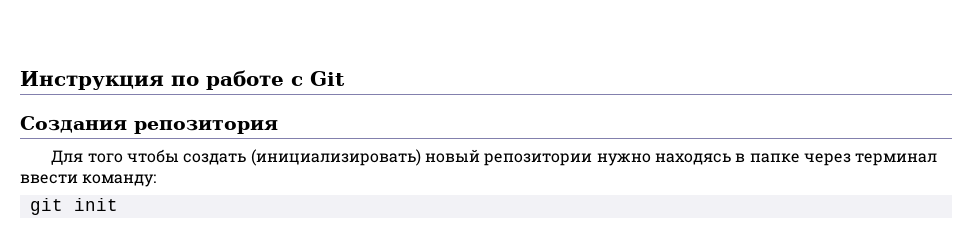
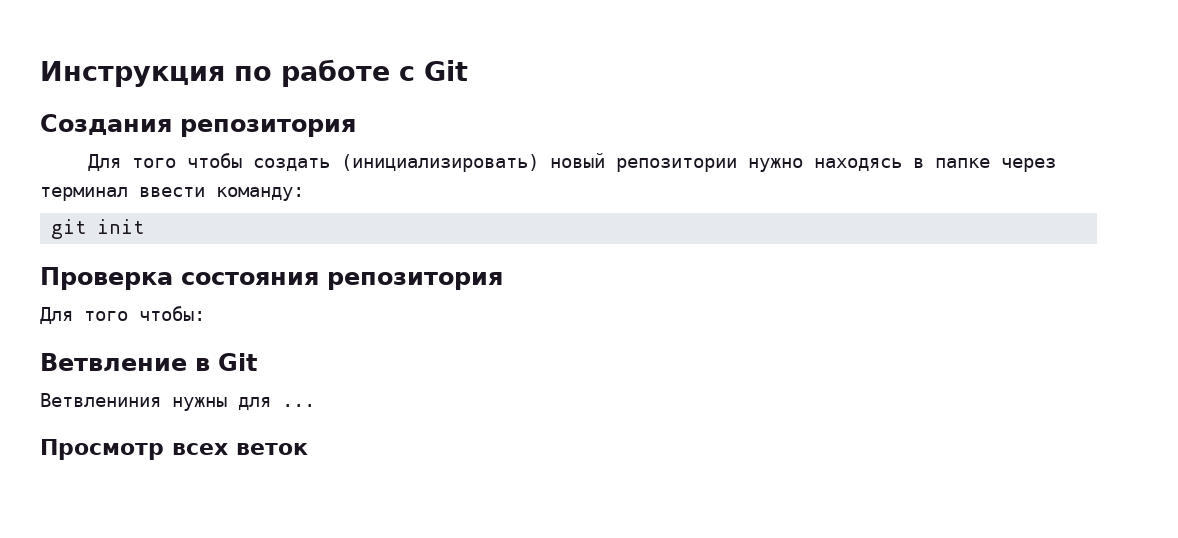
+ Проверка состояния репозитория
+ Для того чтобы:
+ Ветвление в Git
+ Ветвлениния нужны для ...
+ Просмотр всех веток

